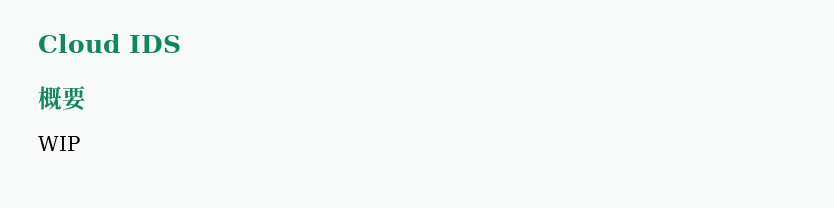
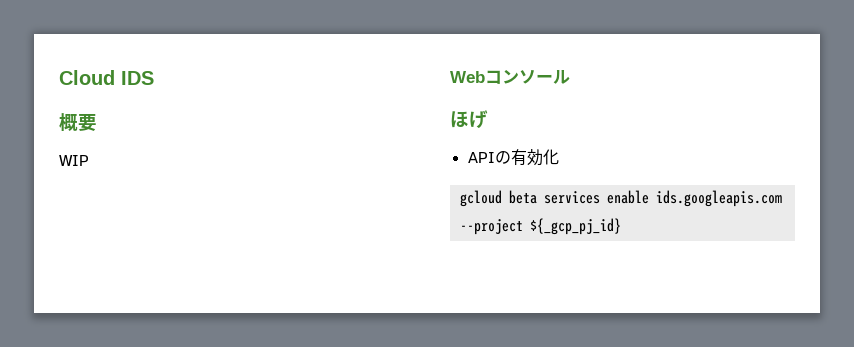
+ Webコンソール
+ ほげ
+ APIの有効化
+ gcloud beta services enable ids.googleapis.com --project ${_gcp_pj_id}

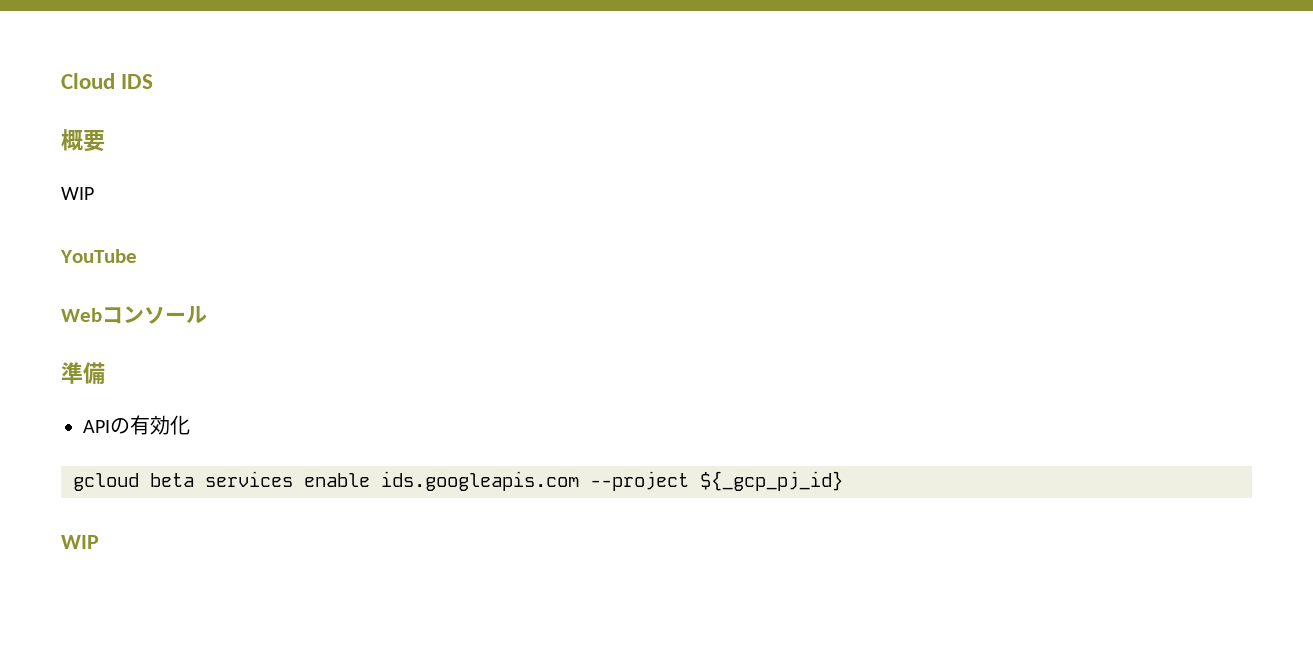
+ YouTube
- ほげ
+ 準備
  gcloud beta services enable ids.googleapis.com --project ${_gcp_pj_id}
+ WIP

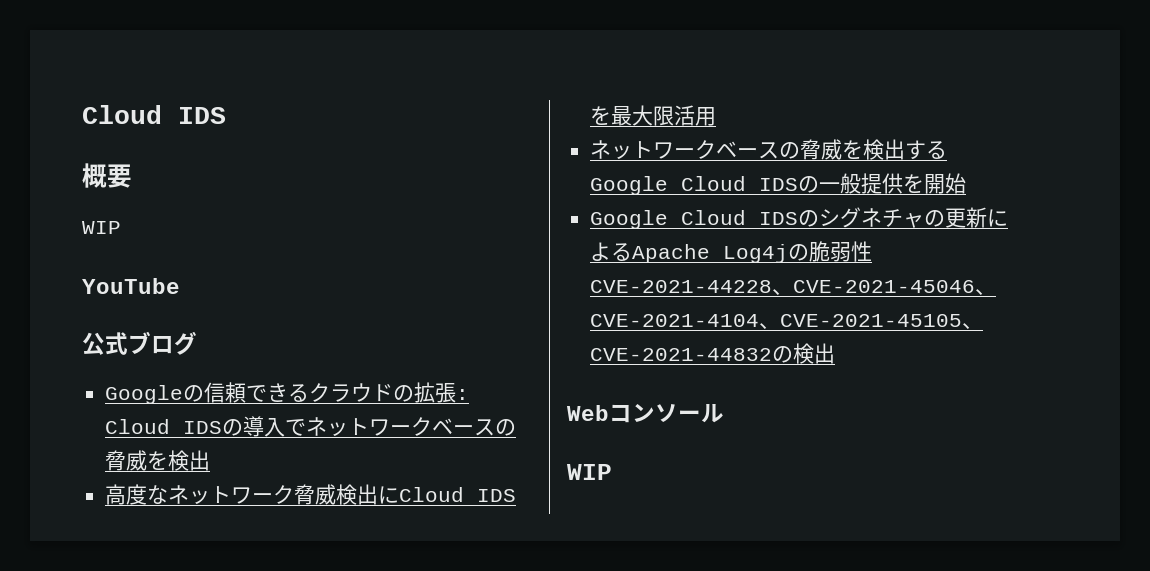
+ 公式ブログ
+ Googleの信頼できるクラウドの拡張: Cloud IDSの導入でネットワークベースの脅威を検出
+ 高度なネットワーク脅威検出にCloud IDSを最大限活用
+ ネットワークベースの脅威を検出するGoogle Cloud IDSの一般提供を開始
+ Google Cloud IDSのシグネチャの更新によるApache Log4jの脆弱性CVE-2021-44228、CVE-2021-45046、CVE-2021-4104、CVE-2021-45105、CVE-2021-44832の検出
  Webコンソール
- 準備
- APIの有効化
- gcloud beta services enable ids.googleapis.com --project ${_gcp_pj_id}

